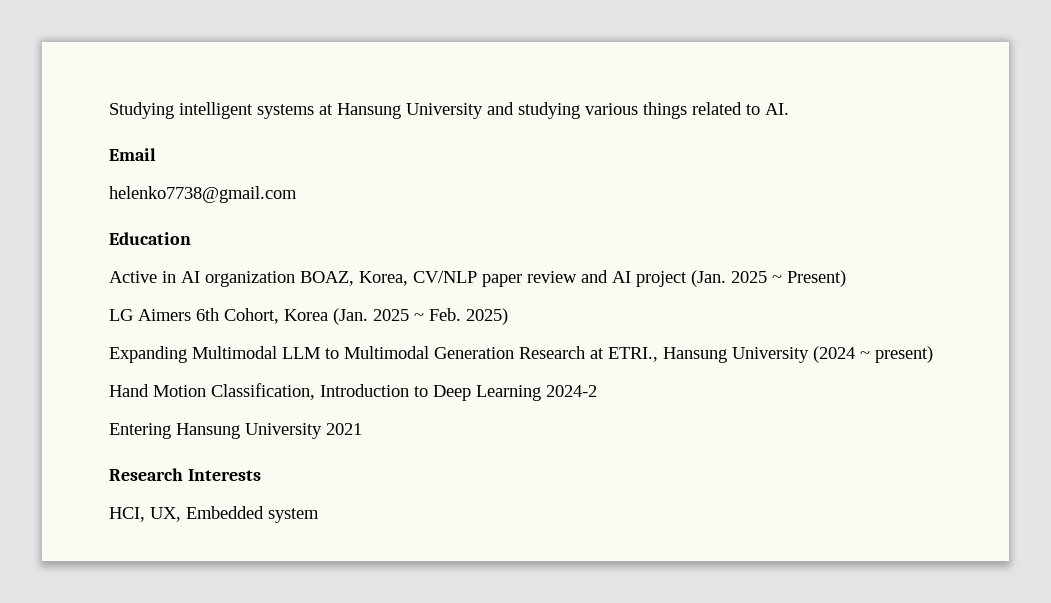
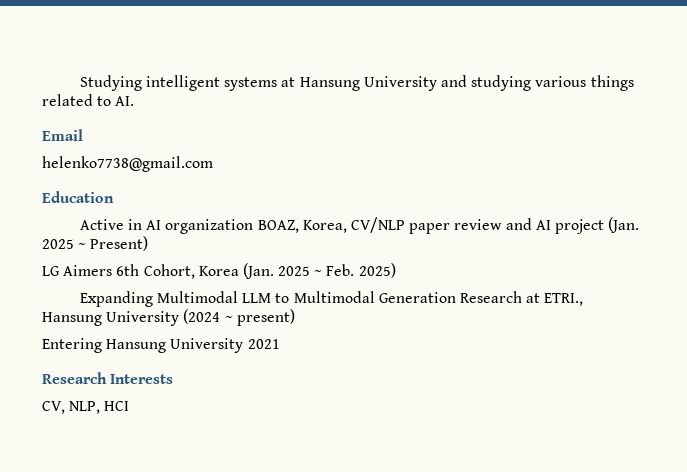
- Hand Motion Classification, Introduction to Deep Learning 2024-2
- HCI, UX, Embedded system
+ CV, NLP, HCI

